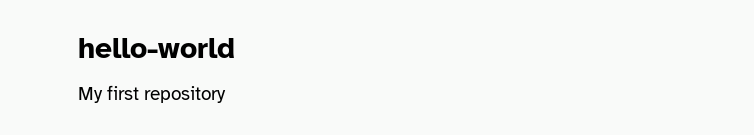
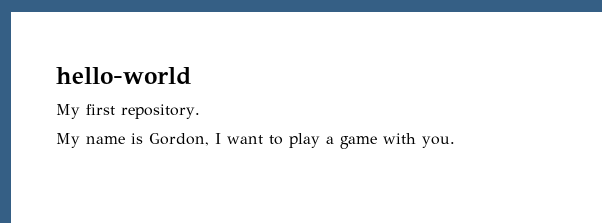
- My first repository
+ My first repository.
+ My name is Gordon, I want to play a game with you.

